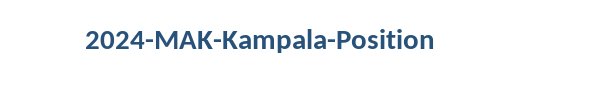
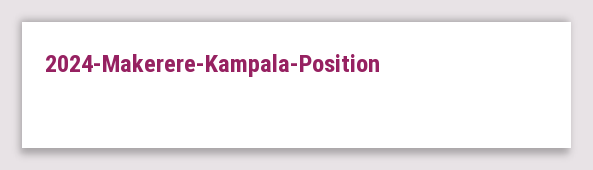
- 2024-MAK-Kampala-Position
+ 2024-Makerere-Kampala-Position

